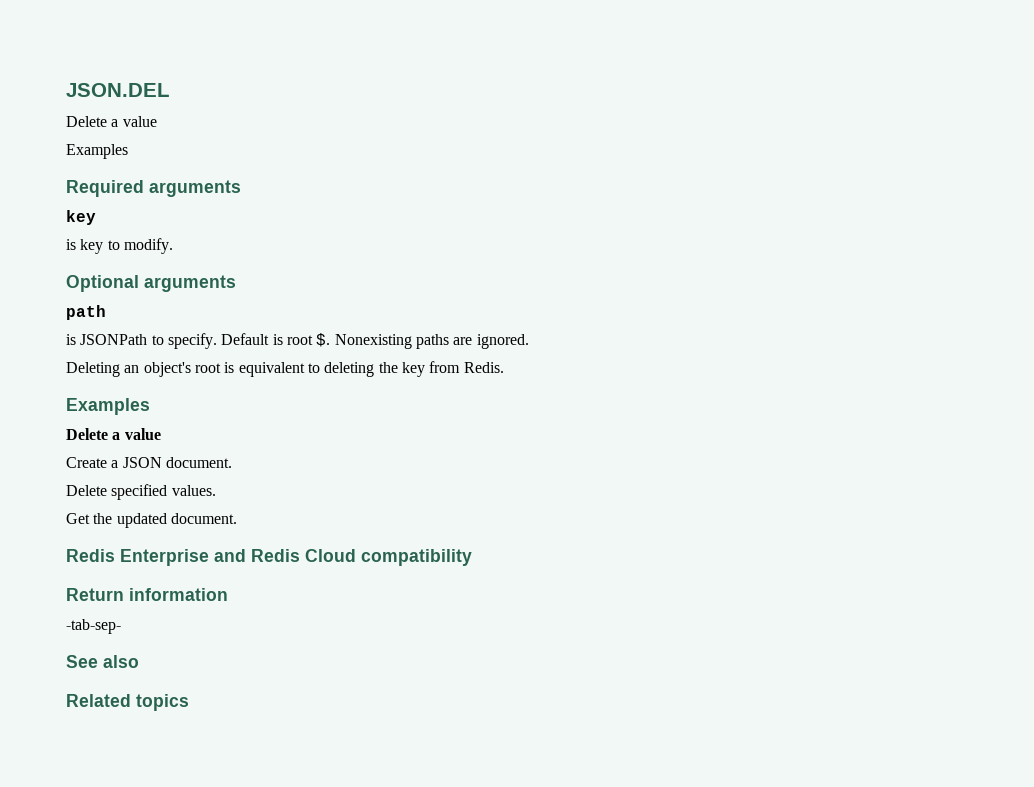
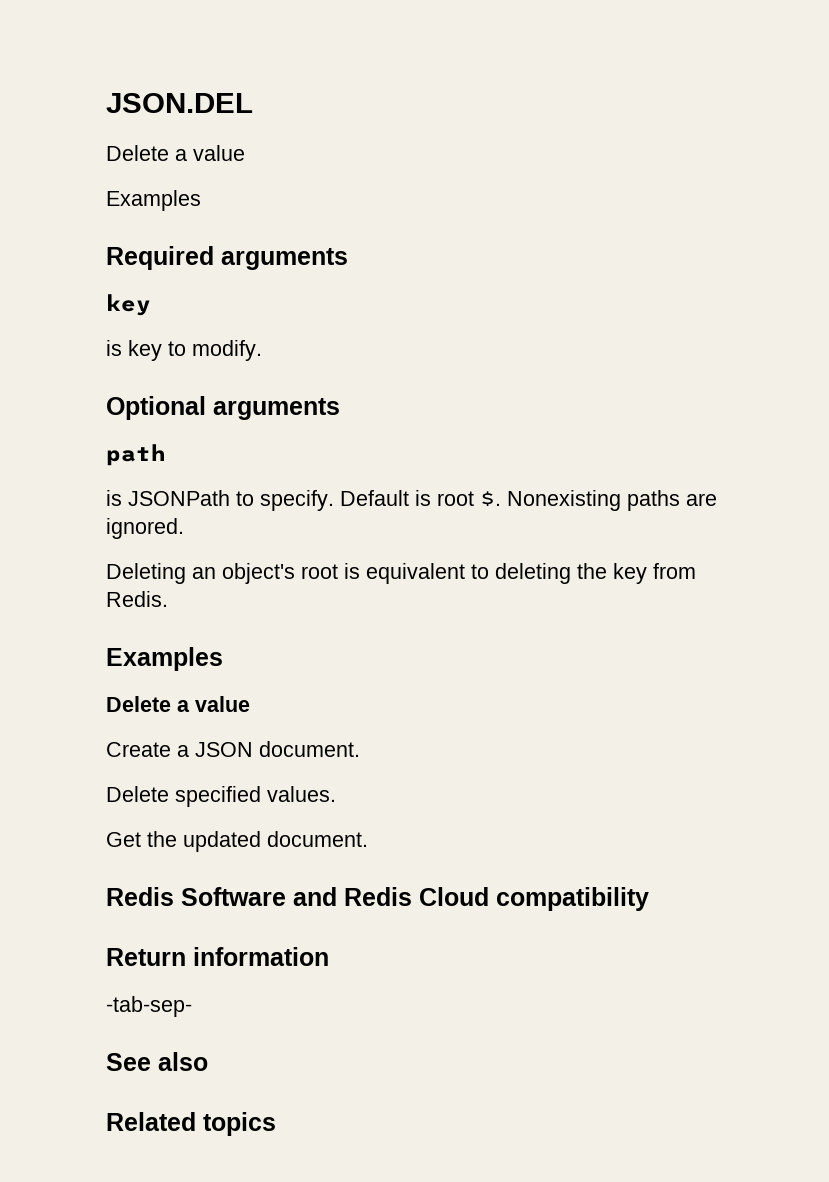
- Redis Enterprise and Redis Cloud compatibility
+ Redis Software and Redis Cloud compatibility

